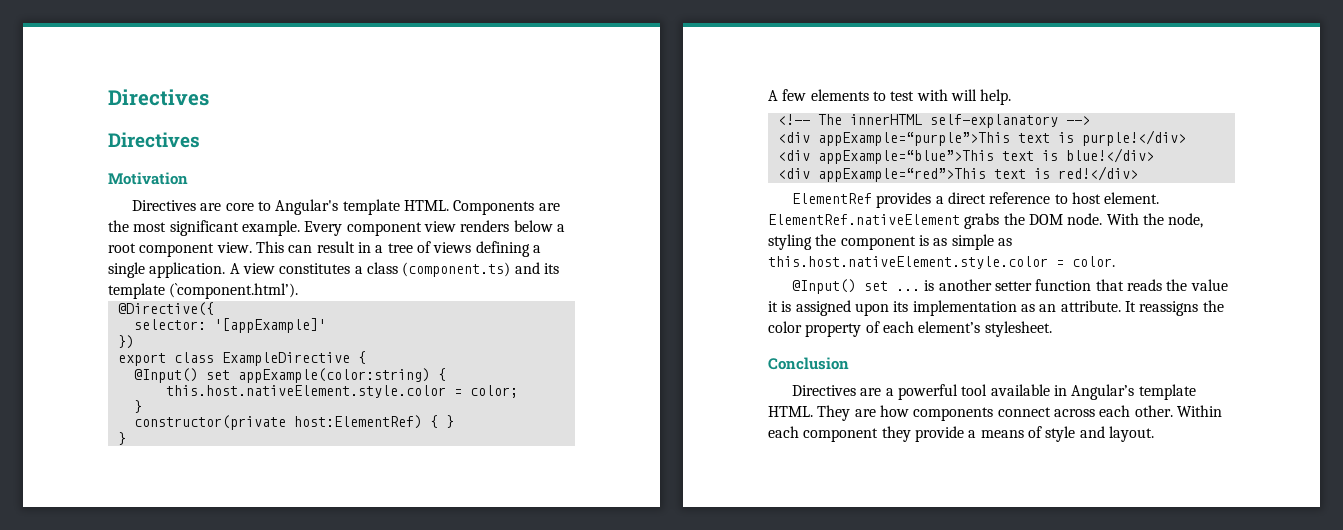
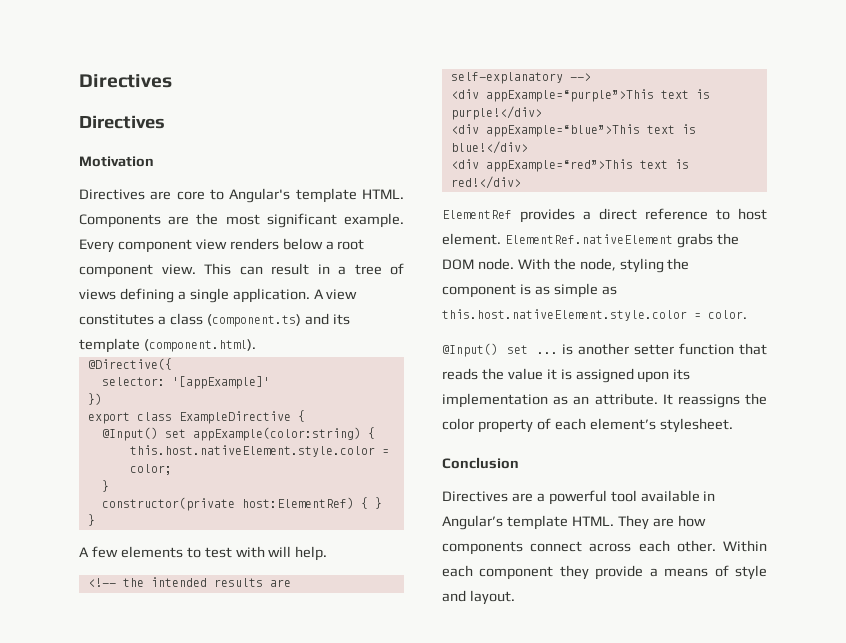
- A view constitutes a class (component.ts) and its template (`component.html’).
+ A view constitutes a class (component.ts) and its template (component.html).
- <!-- The innerHTML self-explanatory -->
+ <!-- the intended results are self-explanatory -->

